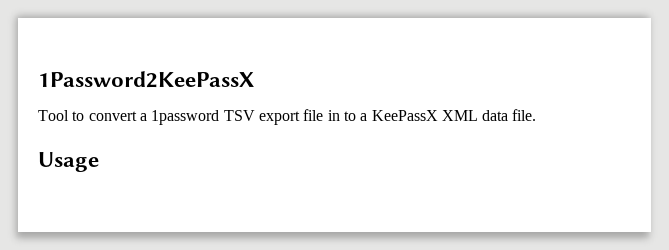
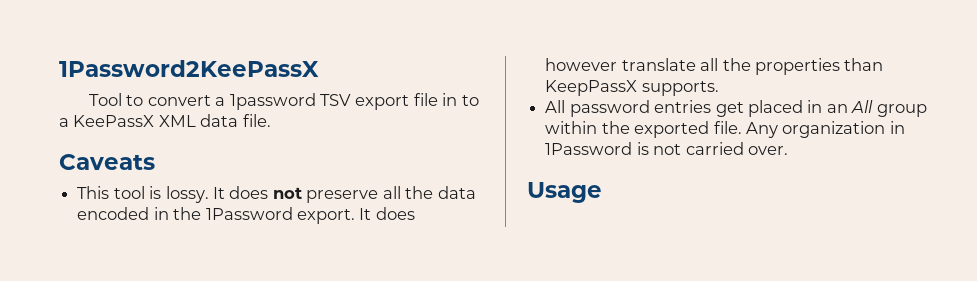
+ Caveats
+ This tool is lossy. It does not preserve all the data encoded in the 1Password export. It does however translate all the properties than KeepPassX supports.
+ All password entries get placed in an All group within the exported file. Any organization in 1Password is not carried over.

